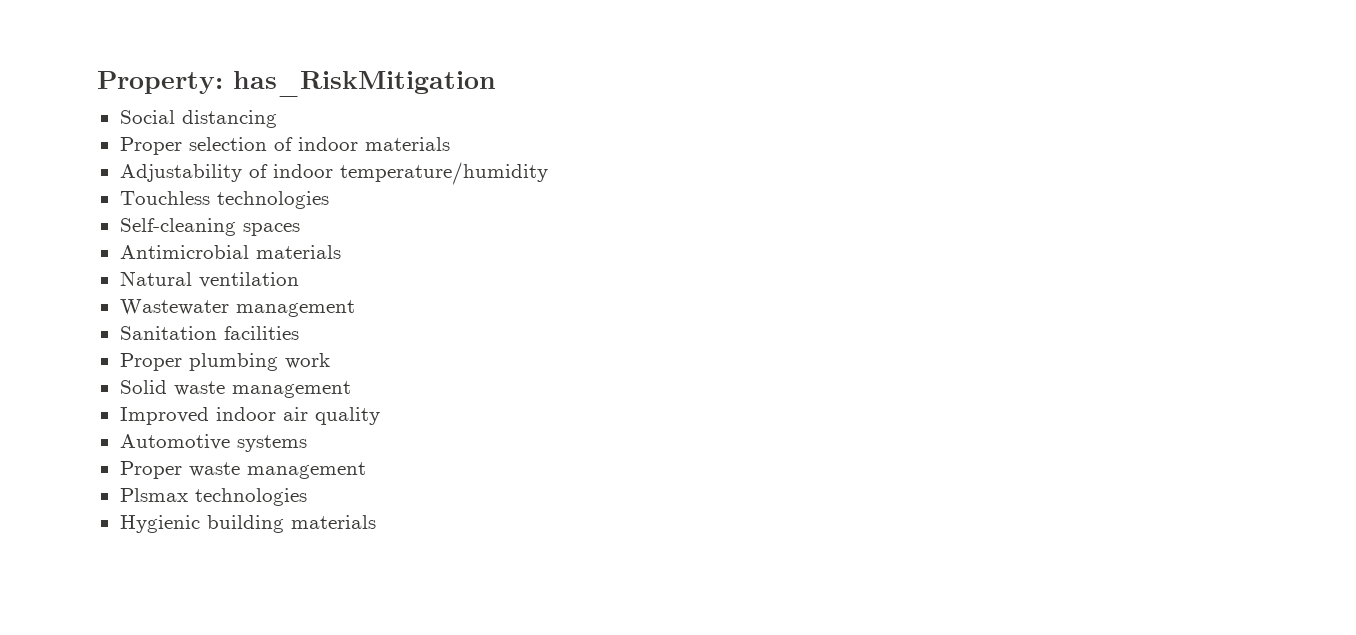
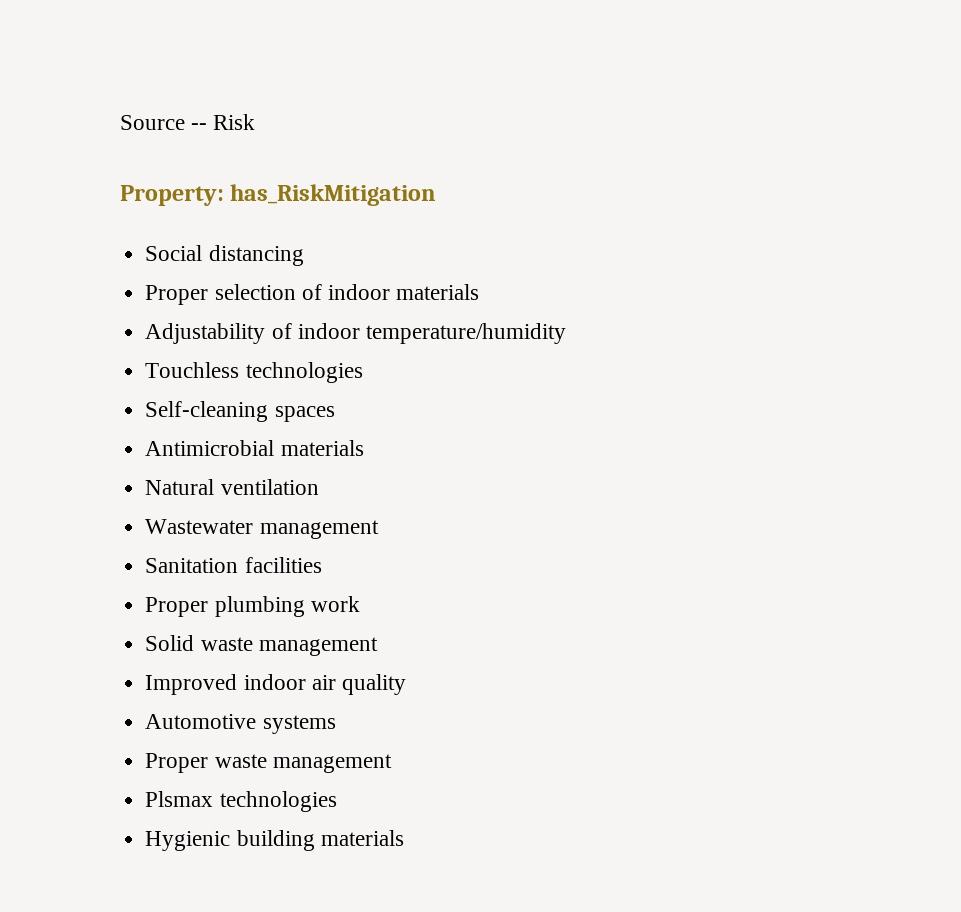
+ Source -- Risk

